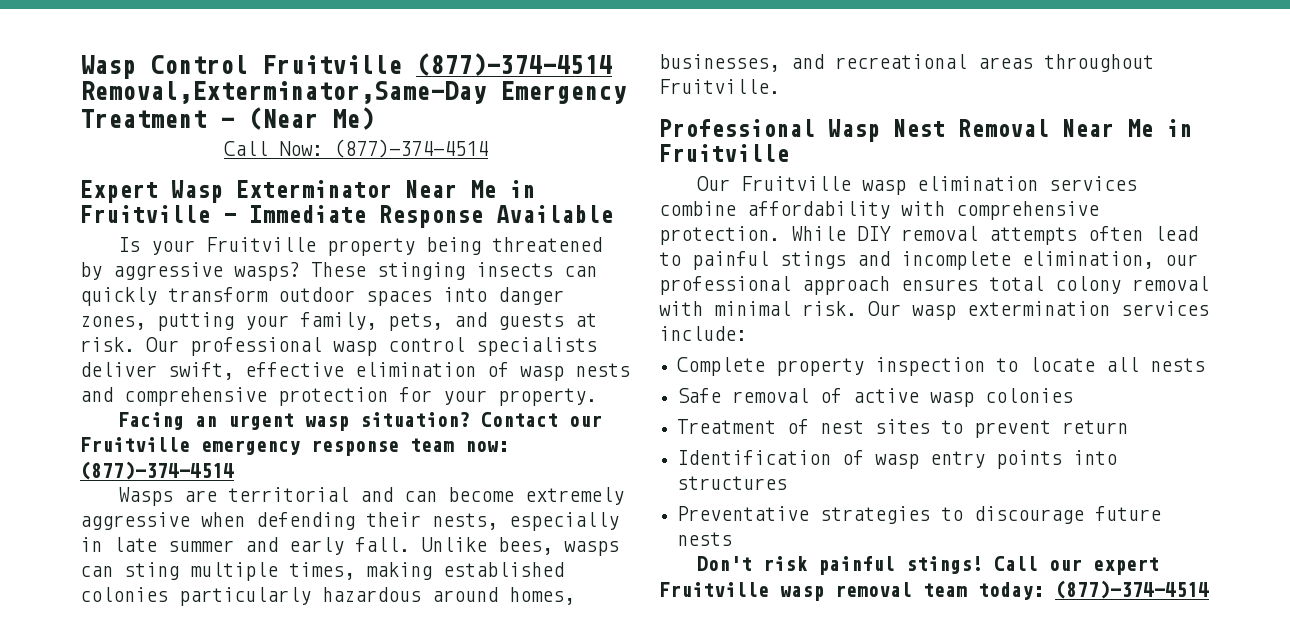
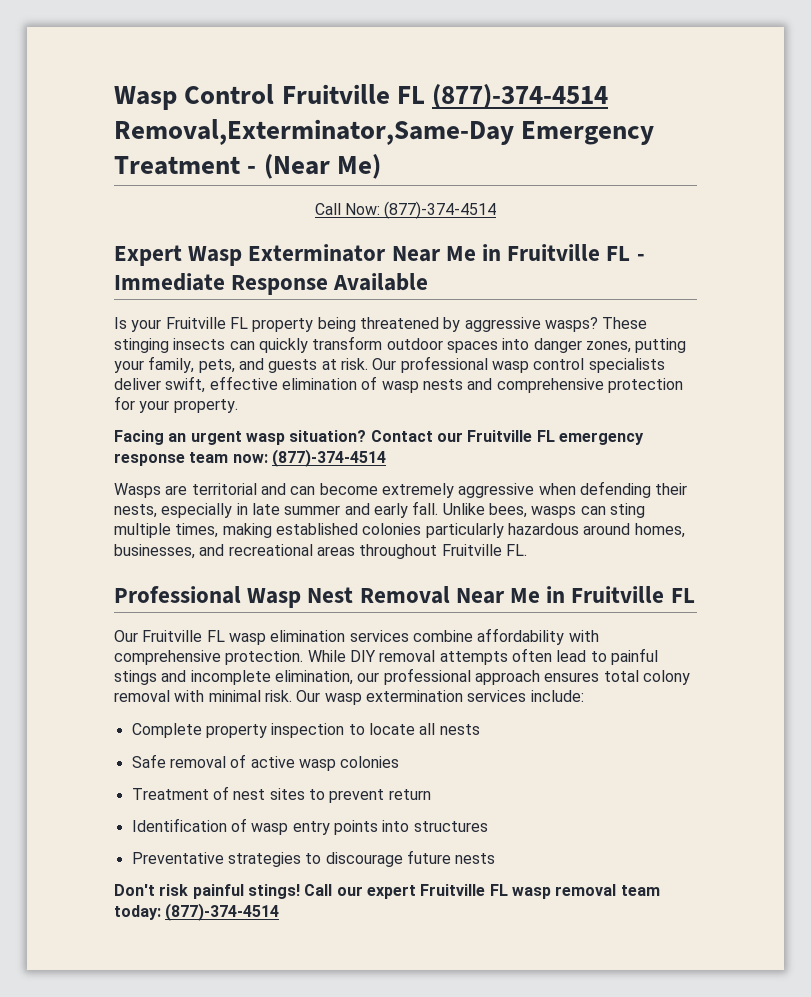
- Wasp Control Fruitville (877)-374-4514 Removal,Exterminator,Same-Day Emergency Treatment - (Near Me)
+ Wasp Control Fruitville FL (877)-374-4514 Removal,Exterminator,Same-Day Emergency Treatment - (Near Me)
- Expert Wasp Exterminator Near Me in Fruitville - Immediate Response Available
+ Expert Wasp Exterminator Near Me in Fruitville FL - Immediate Response Available
- Is your Fruitville property being threatened by aggressive wasps?
+ Is your Fruitville FL property being threatened by aggressive wasps?
- Contact our Fruitville emergency response team now: (877)-374-4514
+ Contact our Fruitville FL emergency response team now: (877)-374-4514
- Unlike bees, wasps can sting multiple times, making established colonies particularly hazardous around homes, businesses, and recreational areas throughout Fruitville.
+ Unlike bees, wasps can sting multiple times, making established colonies particularly hazardous around homes, businesses, and recreational areas throughout Fruitville FL.
- Professional Wasp Nest Removal Near Me in Fruitville
+ Professional Wasp Nest Removal Near Me in Fruitville FL
- Our Fruitville wasp elimination services combine affordability with comprehensive protection.
+ Our Fruitville FL wasp elimination services combine affordability with comprehensive protection.
- Call our expert Fruitville wasp removal team today: (877)-374-4514
+ Call our expert Fruitville FL wasp removal team today: (877)-374-4514

